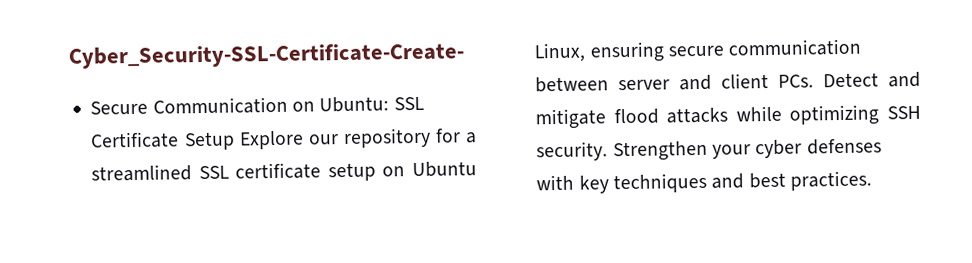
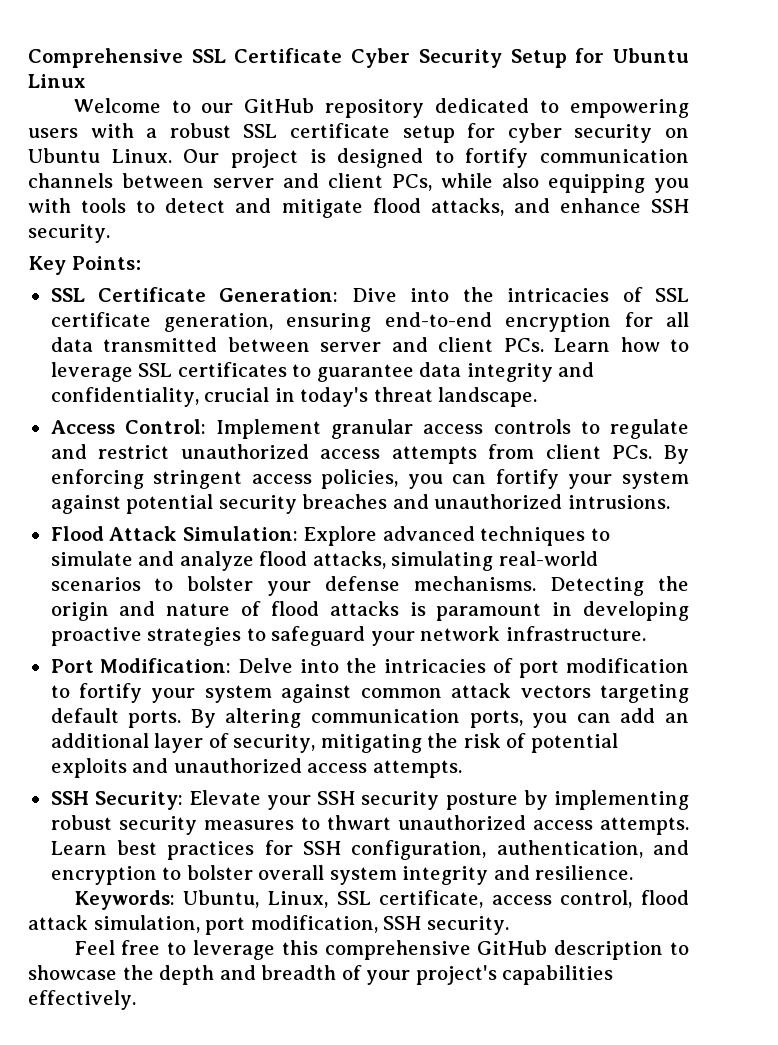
- Cyber_Security-SSL-Certificate-Create-
- Secure Communication on Ubuntu: SSL Certificate Setup Explore our repository for a streamlined SSL certificate setup on Ubuntu Linux, ensuring secure communication between server and client PCs. Detect and mitigate flood attacks while optimizing SSH security. Strengthen your cyber defenses with key techniques and best practices.
+ Comprehensive SSL Certificate Cyber Security Setup for Ubuntu Linux
+ Welcome to our GitHub repository dedicated to empowering users with a robust SSL certificate setup for cyber security on Ubuntu Linux. Our project is designed to fortify communication channels between server and client PCs, while also equipping you with tools to detect and mitigate flood attacks, and enhance SSH security.
+ Key Points:
+ SSL Certificate Generation: Dive into the intricacies of SSL certificate generation, ensuring end-to-end encryption for all data transmitted between server and client PCs. Learn how to leverage SSL certificates to guarantee data integrity and confidentiality, crucial in today's threat landscape.
+ Access Control: Implement granular access controls to regulate and restrict unauthorized access attempts from client PCs. By enforcing stringent access policies, you can fortify your system against potential security breaches and unauthorized intrusions.
+ Flood Attack Simulation: Explore advanced techniques to simulate and analyze flood attacks, simulating real-world scenarios to bolster your defense mechanisms. Detecting the origin and nature of flood attacks is paramount in developing proactive strategies to safeguard your network infrastructure.
+ Port Modification: Delve into the intricacies of port modification to fortify your system against common attack vectors targeting default ports. By altering communication ports, you can add an additional layer of security, mitigating the risk of potential exploits and unauthorized access attempts.
+ SSH Security: Elevate your SSH security posture by implementing robust security measures to thwart unauthorized access attempts. Learn best practices for SSH configuration, authentication, and encryption to bolster overall system integrity and resilience.
+ Keywords: Ubuntu, Linux, SSL certificate, access control, flood attack simulation, port modification, SSH security.
+ Feel free to leverage this comprehensive GitHub description to showcase the depth and breadth of your project's capabilities effectively.

